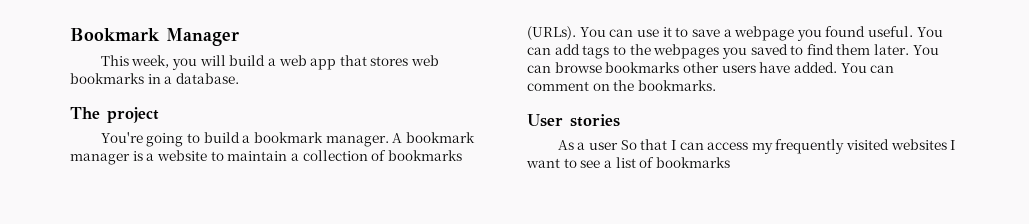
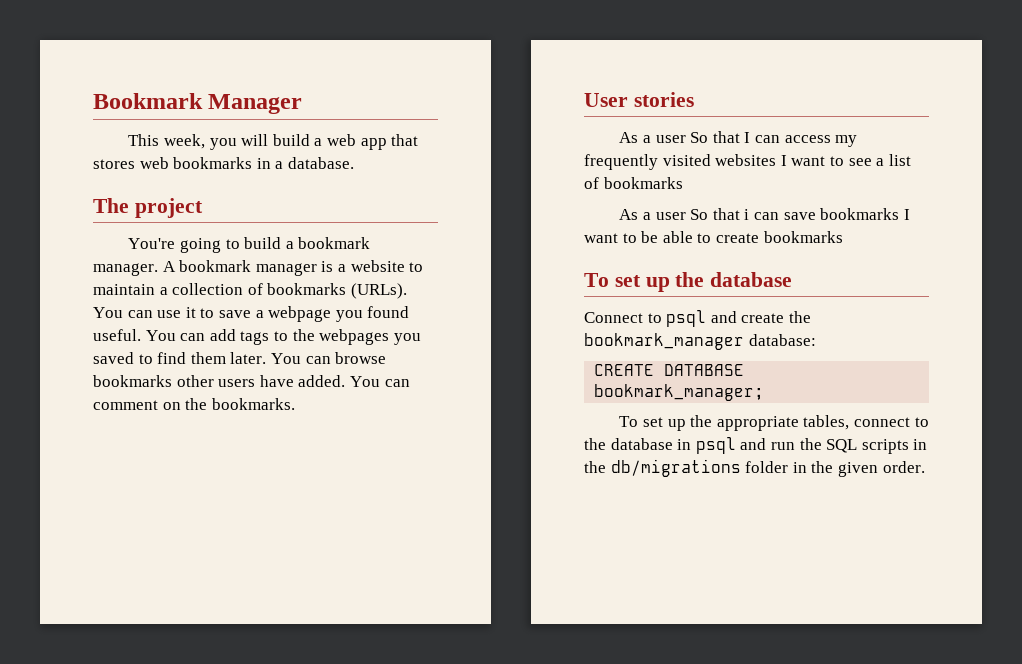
+ As a user So that i can save bookmarks I want to be able to create bookmarks
+ To set up the database
+ Connect to psql and create the bookmark_manager database:
+ CREATE DATABASE bookmark_manager;
+ To set up the appropriate tables, connect to the database in psql and run the SQL scripts in the db/migrations folder in the given order.

